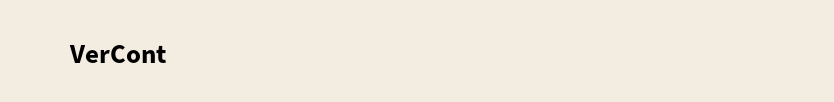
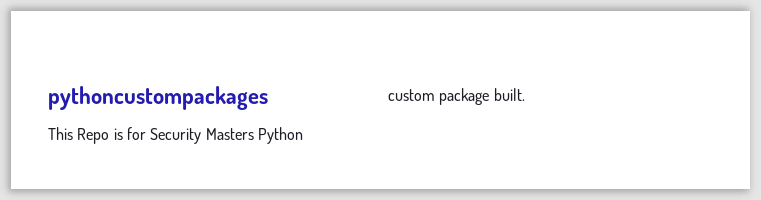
- VerCont
+ pythoncustompackages
+ This Repo is for Security Masters Python custom package built.

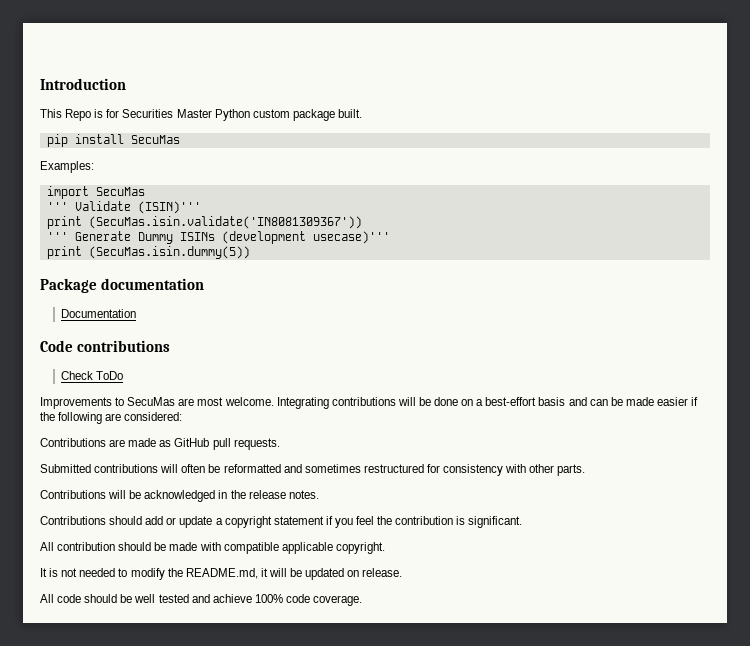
- pythoncustompackages
+ Introduction
- This Repo is for Security Masters Python custom package built.
+ This Repo is for Securities Master Python custom package built.
+ pip install SecuMas
+ Examples:
+ import SecuMas
+ ''' Validate (ISIN)'''
+ print (SecuMas.isin.validate('IN8081309367'))
+ ''' Generate Dummy ISINs (development usecase)'''
+ print (SecuMas.isin.dummy(5))
+ Package documentation
+ Documentation
+ Code contributions
+ Check ToDo
+ Improvements to SecuMas are most welcome. Integrating contributions will be done on a best-effort basis and can be made easier if the following are considered:
+ Contributions are made as GitHub pull requests.
+ Submitted contributions will often be reformatted and sometimes restructured for consistency with other parts.
+ Contributions will be acknowledged in the release notes.
+ Contributions should add or update a copyright statement if you feel the contribution is significant.
+ All contribution should be made with compatible applicable copyright.
+ It is not needed to modify the README.md, it will be updated on release.
+ All code should be well tested and achieve 100% code coverage.

